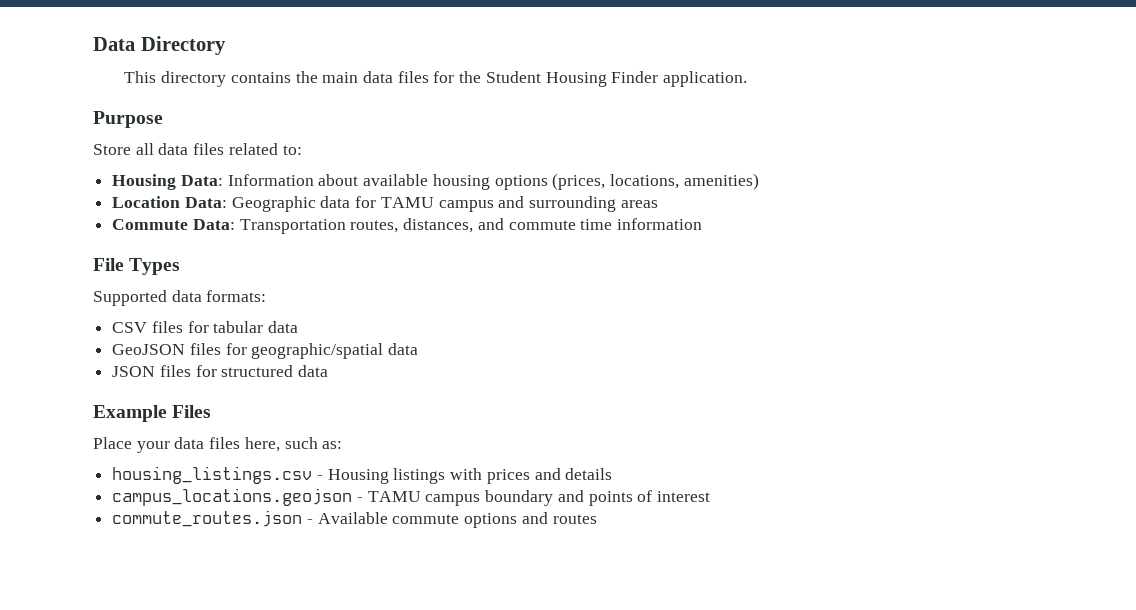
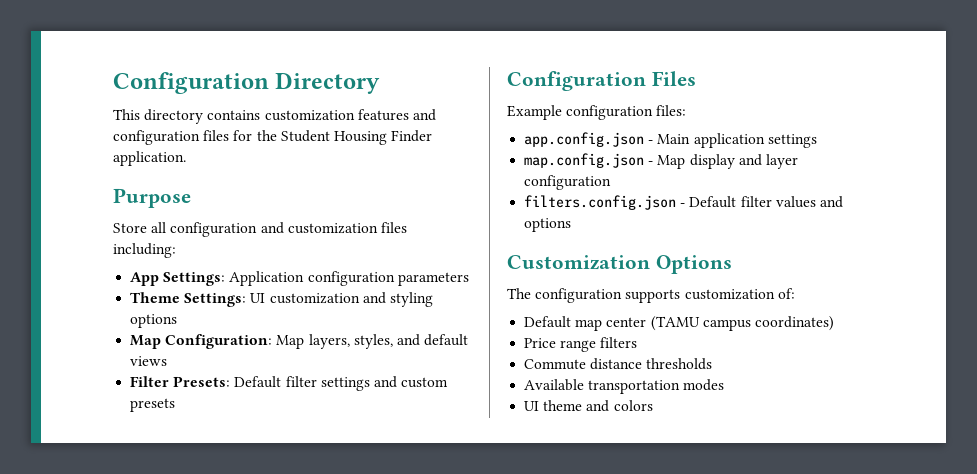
- Data Directory
+ Configuration Directory
- This directory contains the main data files for the Student Housing Finder application.
+ This directory contains customization features and configuration files for the Student Housing Finder application.
- Store all data files related to:
- Housing Data: Information about available housing options (prices, locations, amenities)
- Location Data: Geographic data for TAMU campus and surrounding areas
- Commute Data: Transportation routes, distances, and commute time information
- File Types
- Supported data formats:
- CSV files for tabular data
- GeoJSON files for geographic/spatial data
- JSON files for structured data
- Example Files
- Place your data files here, such as:
- housing_listings.csv - Housing listings with prices and details
- campus_locations.geojson - TAMU campus boundary and points of interest
- commute_routes.json - Available commute options and routes
+ Store all configuration and customization files including:
+ App Settings: Application configuration parameters
+ Theme Settings: UI customization and styling options
+ Map Configuration: Map layers, styles, and default views
+ Filter Presets: Default filter settings and custom presets
+ Configuration Files
+ Example configuration files:
+ app.config.json - Main application settings
+ map.config.json - Map display and layer configuration
+ filters.config.json - Default filter values and options
+ Customization Options
+ The configuration supports customization of:
+ Default map center (TAMU campus coordinates)
+ Price range filters
+ Commute distance thresholds
+ Available transportation modes
+ UI theme and colors

